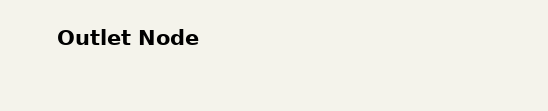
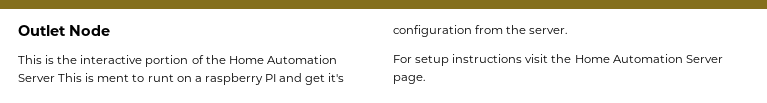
+ This is the interactive portion of the Home Automation Server This is ment to runt on a raspberry PI and get it's configuration from the server.
+ For setup instructions visit the Home Automation Server page.

